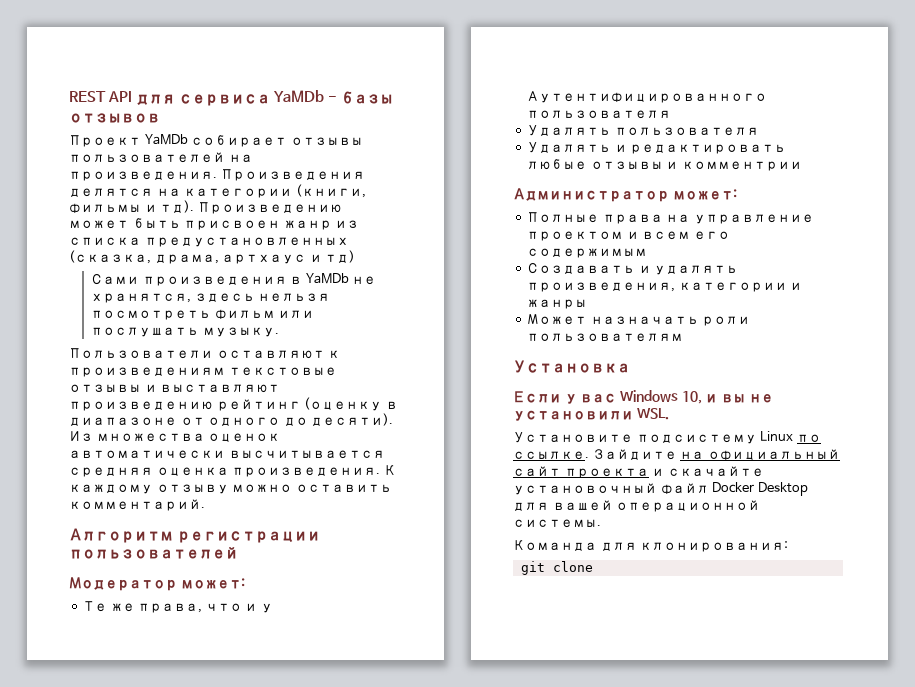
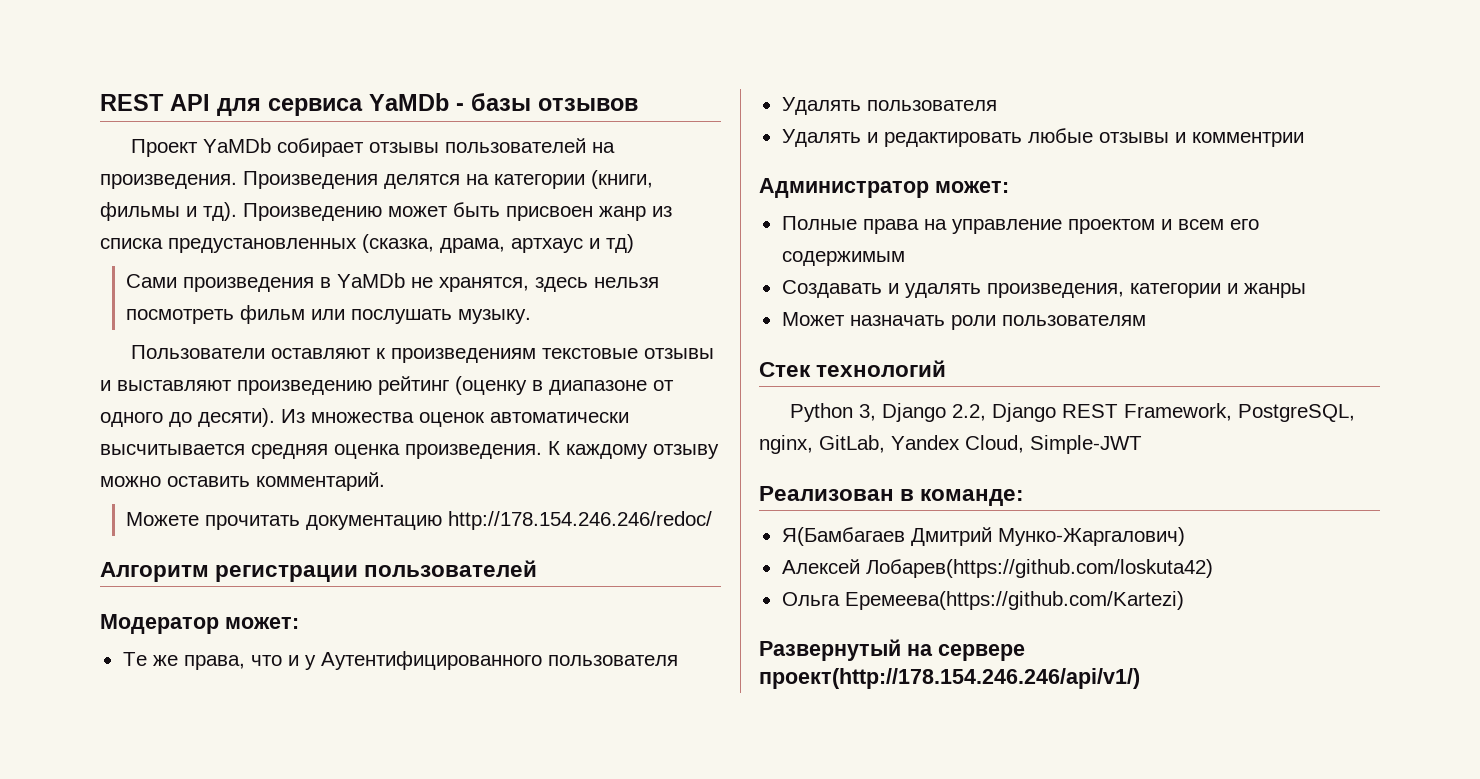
+ Можете прочитать документацию http://178.154.246.246/redoc/
- Установка
- Если у вас Windows 10, и вы не установили WSL.
- Установите подсистему Linux по ссылке. Зайдите на официальный сайт проекта и скачайте установочный файл Docker Desktop для вашей операционной системы.
- Команда для клонирования:
- git clone
+ Стек технологий
+ Python 3, Django 2.2, Django REST Framework, PostgreSQL, nginx, GitLab, Yandex Cloud, Simple-JWT
+ Реализован в команде:
+ Я(Бамбагаев Дмитрий Мунко-Жаргалович)
+ Алексей Лобарев(https://github.com/loskuta42)
+ Ольга Еремеева(https://github.com/Kartezi)
+ Развернутый на сервере проект(http://178.154.246.246/api/v1/)

